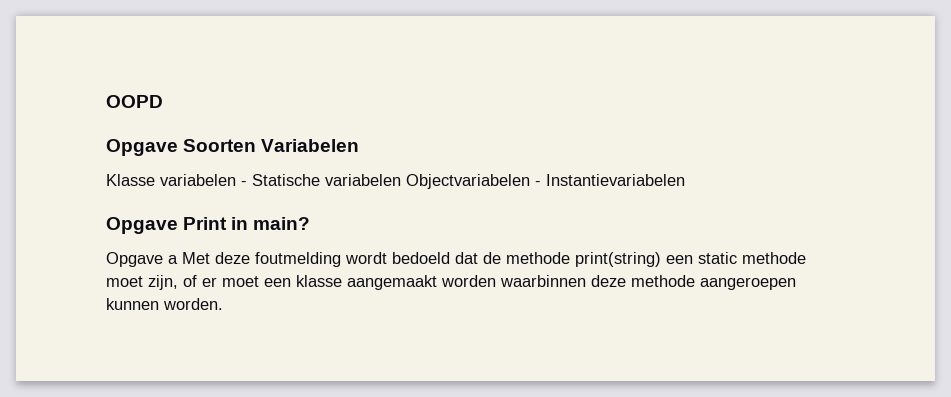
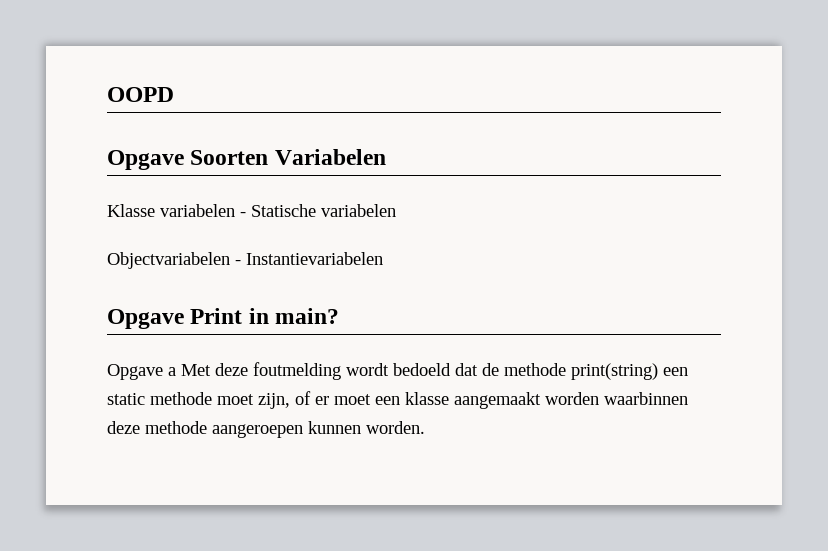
- Klasse variabelen - Statische variabelen Objectvariabelen - Instantievariabelen
+ Klasse variabelen - Statische variabelen
+ Objectvariabelen - Instantievariabelen

